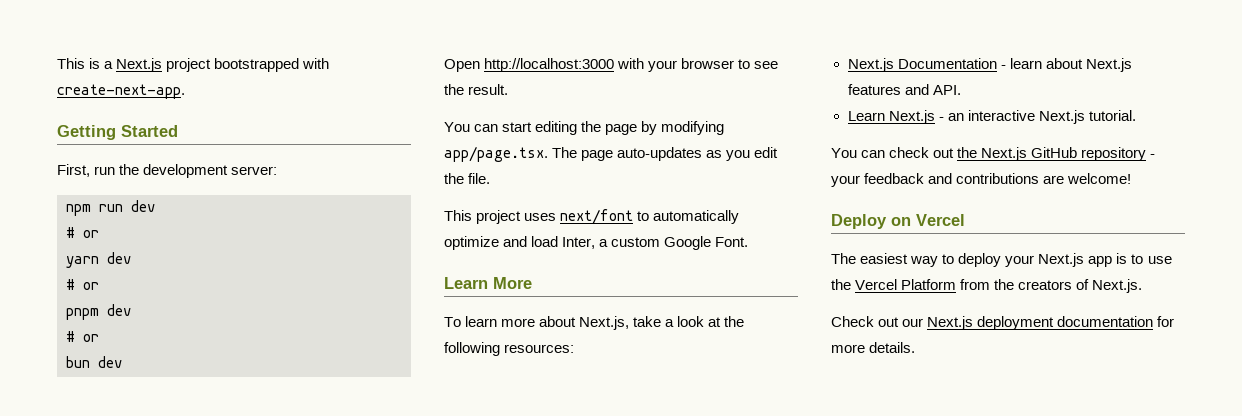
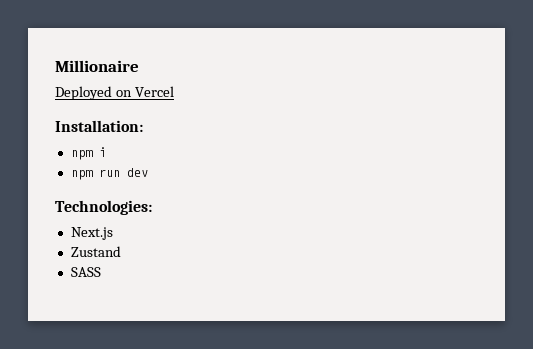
- This is a Next.js project bootstrapped with create-next-app.
- Getting Started
- First, run the development server:
+ Millionaire
+ Deployed on Vercel
+ Installation:
+ npm i
  npm run dev
- # or
- yarn dev
- # or
- pnpm dev
- # or
- bun dev
- Open http://localhost:3000 with your browser to see the result.
- You can start editing the page by modifying app/page.tsx. The page auto-updates as you edit the file.
- This project uses next/font to automatically optimize and load Inter, a custom Google Font.
- Learn More
- To learn more about Next.js, take a look at the following resources:
- Next.js Documentation - learn about Next.js features and API.
- Learn Next.js - an interactive Next.js tutorial.
- You can check out the Next.js GitHub repository - your feedback and contributions are welcome!
- Deploy on Vercel
- The easiest way to deploy your Next.js app is to use the Vercel Platform from the creators of Next.js.
- Check out our Next.js deployment documentation for more details.
+ Technologies:
+ Next.js
+ Zustand
+ SASS

